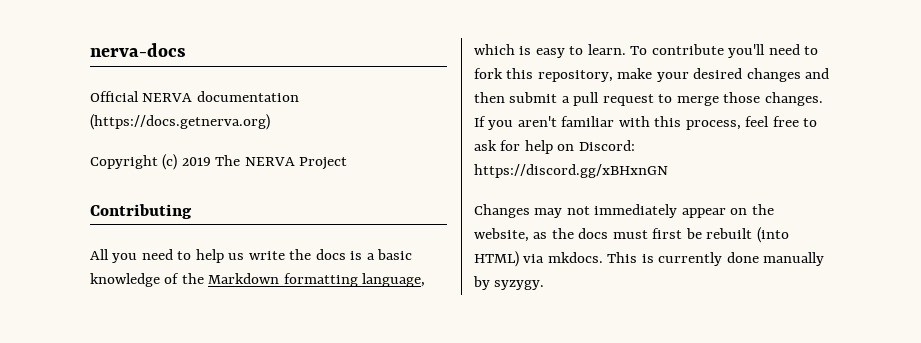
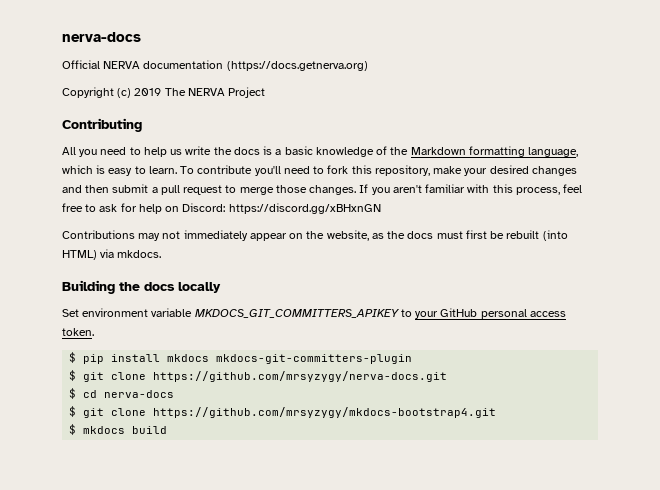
- Changes may not immediately appear on the website, as the docs must first be rebuilt (into HTML) via mkdocs. This is currently done manually by syzygy.
+ Contributions may not immediately appear on the website, as the docs must first be rebuilt (into HTML) via mkdocs.
+ Building the docs locally
+ Set environment variable MKDOCS_GIT_COMMITTERS_APIKEY to your GitHub personal access token.
+ $ pip install mkdocs mkdocs-git-committers-plugin
+ $ git clone https://github.com/mrsyzygy/nerva-docs.git
+ $ cd nerva-docs
+ $ git clone https://github.com/mrsyzygy/mkdocs-bootstrap4.git
+ $ mkdocs build

